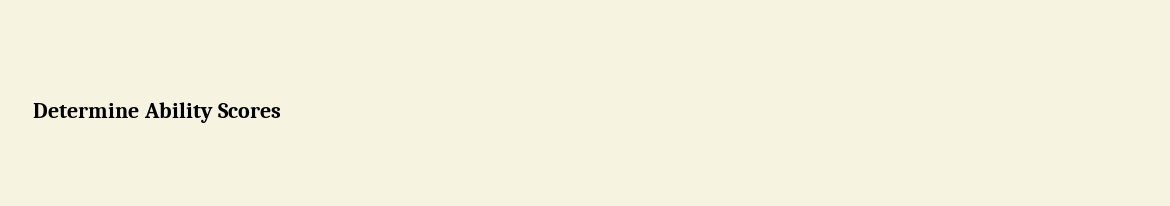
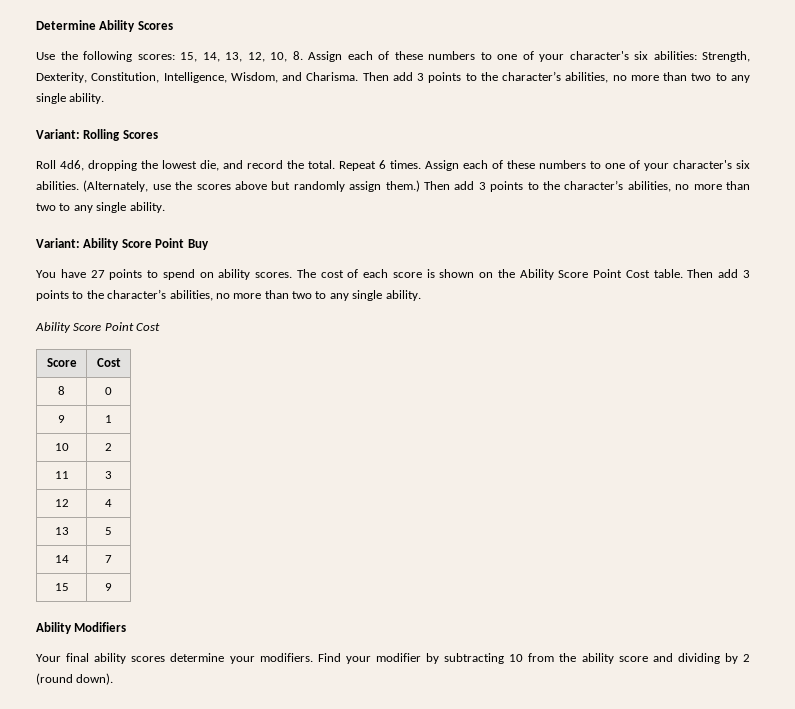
+ Use the following scores: 15, 14, 13, 12, 10, 8. Assign each of these numbers to one of your character's six abilities: Strength, Dexterity, Constitution, Intelligence, Wisdom, and Charisma. Then add 3 points to the character’s abilities, no more than two to any single ability.
+ Variant: Rolling Scores
+ Roll 4d6, dropping the lowest die, and record the total. Repeat 6 times. Assign each of these numbers to one of your character's six abilities. (Alternately, use the scores above but randomly assign them.) Then add 3 points to the character’s abilities, no more than two to any single ability.
+ Variant: Ability Score Point Buy
+ You have 27 points to spend on ability scores. The cost of each score is shown on the Ability Score Point Cost table. Then add 3 points to the character’s abilities, no more than two to any single ability.
+ Ability Score Point Cost
+ Score | Cost
+ 8 | 0
+ 9 | 1
+ 10 | 2
+ 11 | 3
+ 12 | 4
+ 13 | 5
+ 14 | 7
+ 15 | 9
+ Ability Modifiers
+ Your final ability scores determine your modifiers. Find your modifier by subtracting 10 from the ability score and dividing by 2 (round down).

